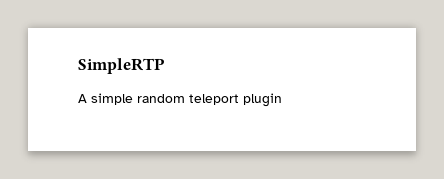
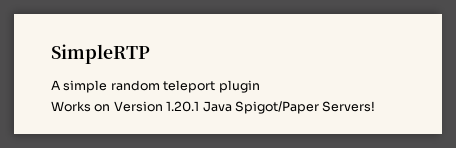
+ Works on Version 1.20.1 Java Spigot/Paper Servers!

